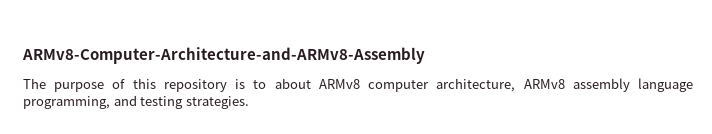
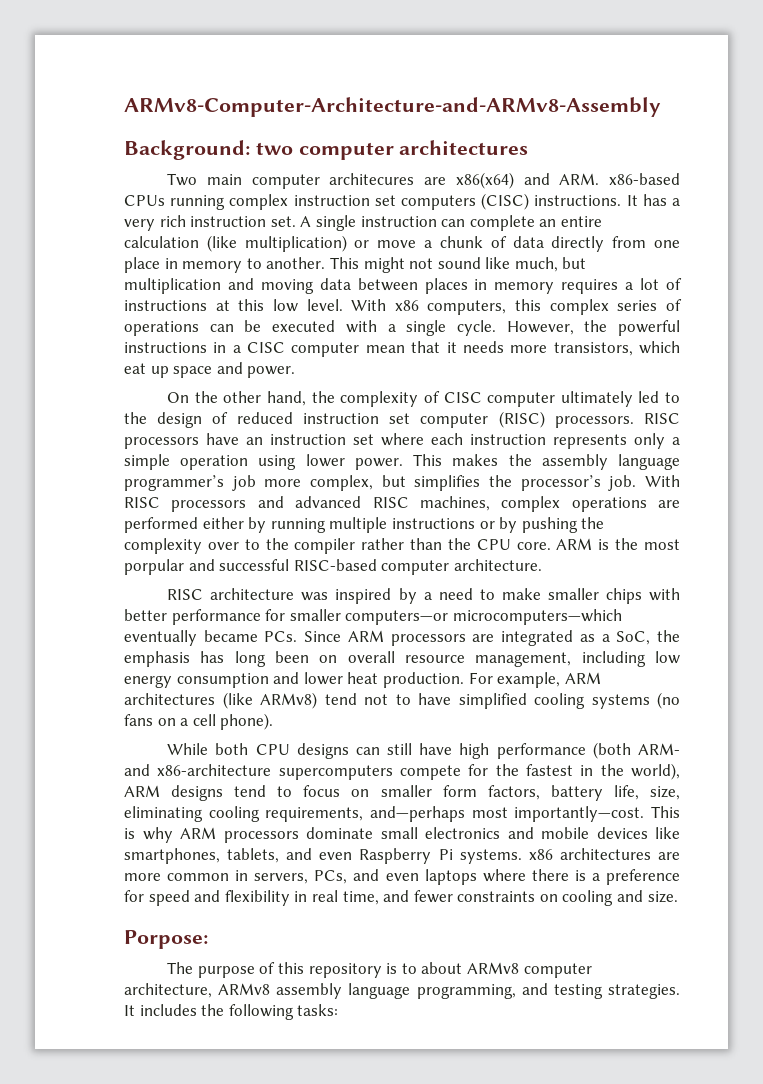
+ Background: two computer architectures
+ Two main computer architecures are x86(x64) and ARM. x86-based CPUs running complex instruction set computers (CISC) instructions. It has a very rich instruction set. A single instruction can complete an entire calculation (like multiplication) or move a chunk of data directly from one place in memory to another. This might not sound like much, but multiplication and moving data between places in memory requires a lot of instructions at this low level. With x86 computers, this complex series of operations can be executed with a single cycle. However, the powerful instructions in a CISC computer mean that it needs more transistors, which eat up space and power.
+ On the other hand, the complexity of CISC computer ultimately led to the design of reduced instruction set computer (RISC) processors. RISC processors have an instruction set where each instruction represents only a simple operation using lower power. This makes the assembly language programmer’s job more complex, but simplifies the processor’s job. With RISC processors and advanced RISC machines, complex operations are performed either by running multiple instructions or by pushing the complexity over to the compiler rather than the CPU core. ARM is the most porpular and successful RISC-based computer architecture.
+ RISC architecture was inspired by a need to make smaller chips with better performance for smaller computers—or microcomputers—which eventually became PCs. Since ARM processors are integrated as a SoC, the emphasis has long been on overall resource management, including low energy consumption and lower heat production. For example, ARM architectures (like ARMv8) tend not to have simplified cooling systems (no fans on a cell phone).
+ While both CPU designs can still have high performance (both ARM- and x86-architecture supercomputers compete for the fastest in the world), ARM designs tend to focus on smaller form factors, battery life, size, eliminating cooling requirements, and—perhaps most importantly—cost. This is why ARM processors dominate small electronics and mobile devices like smartphones, tablets, and even Raspberry Pi systems. x86 architectures are more common in servers, PCs, and even laptops where there is a preference for speed and flexibility in real time, and fewer constraints on cooling and size.
+ Porpose:
+ It includes the following tasks:

